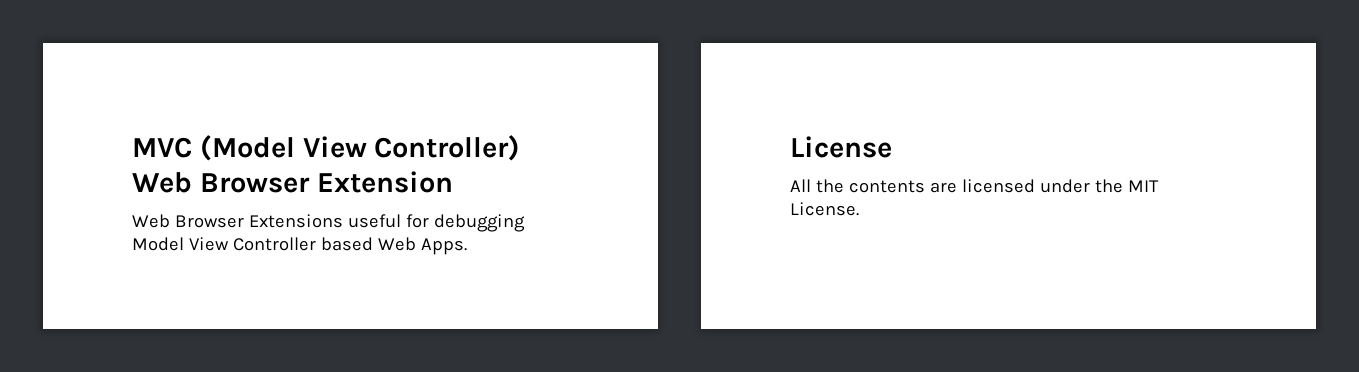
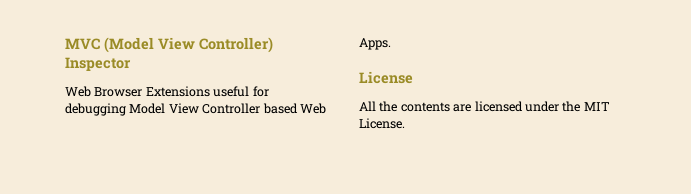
- MVC (Model View Controller) Web Browser Extension
+ MVC (Model View Controller) Inspector

